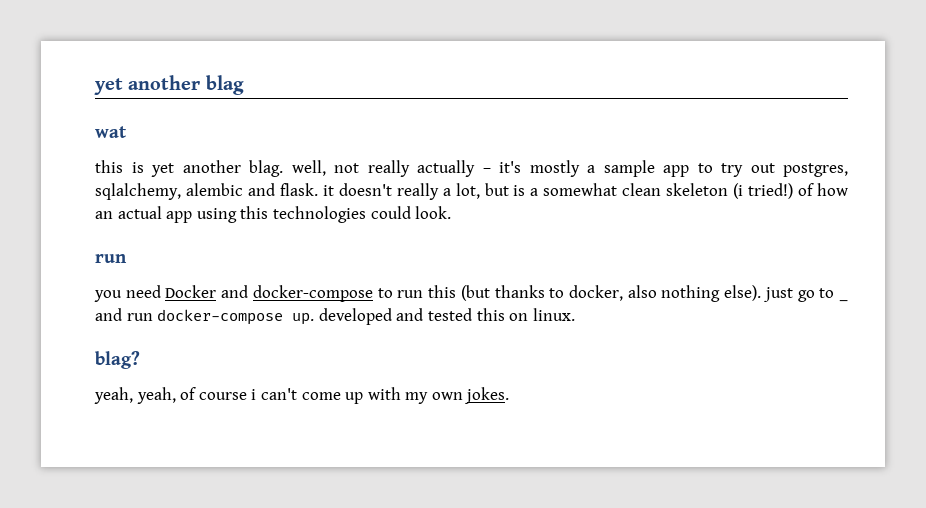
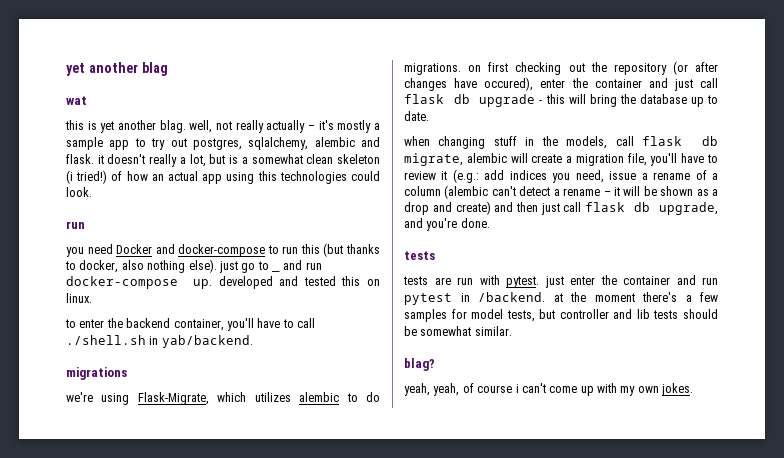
+ to enter the backend container, you'll have to call ./shell.sh in yab/backend.
+ migrations
+ we're using Flask-Migrate, which utilizes alembic to do migrations. on first checking out the repository (or after changes have occured), enter the container and just call flask db upgrade - this will bring the database up to date.
+ when changing stuff in the models, call flask db migrate, alembic will create a migration file, you'll have to review it (e.g.: add indices you need, issue a rename of a column (alembic can't detect a rename – it will be shown as a drop and create) and then just call flask db upgrade, and you're done.
+ tests
+ tests are run with pytest. just enter the container and run pytest in /backend. at the moment there's a few samples for model tests, but controller and lib tests should be somewhat similar.

